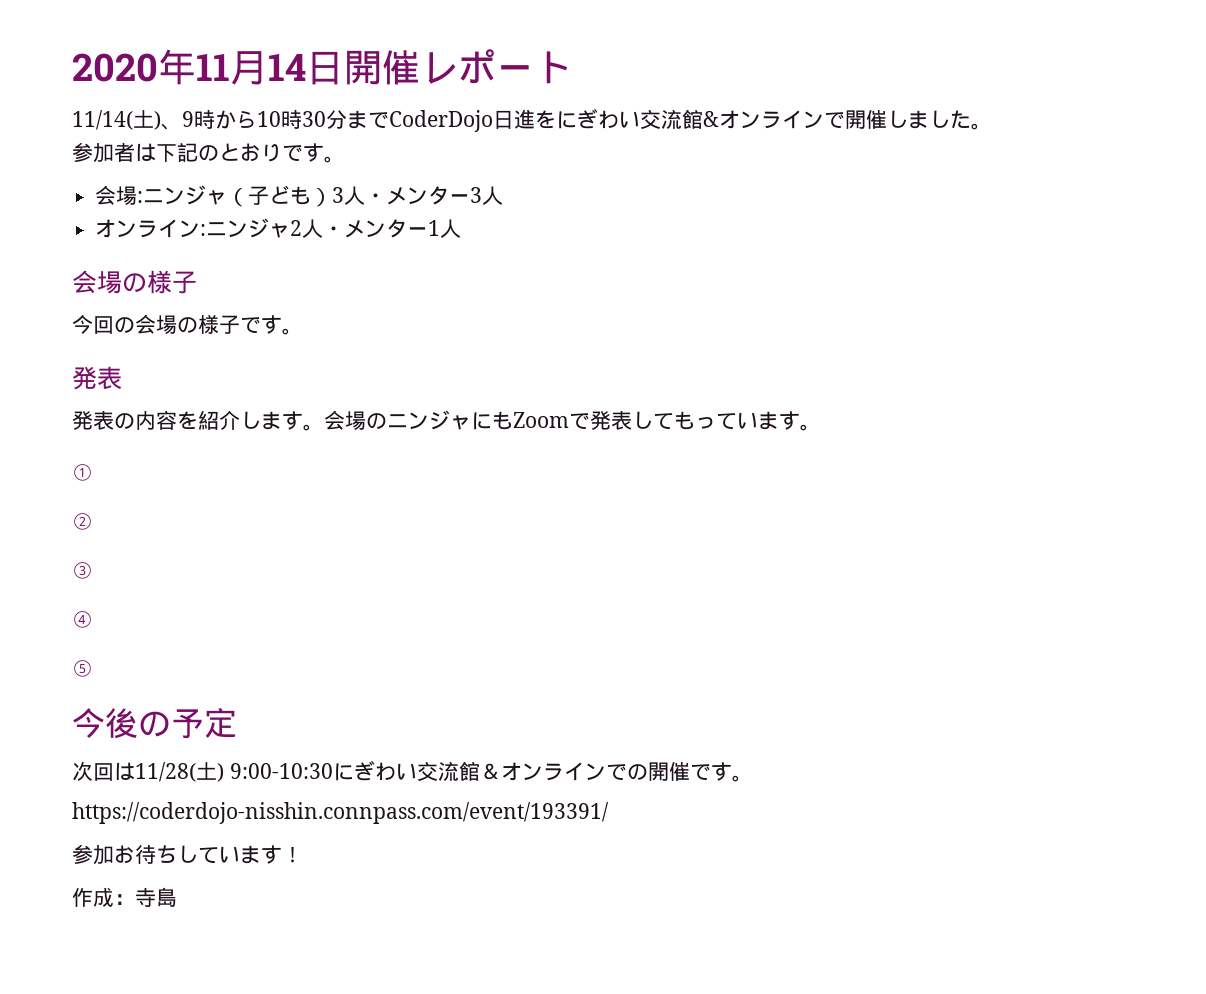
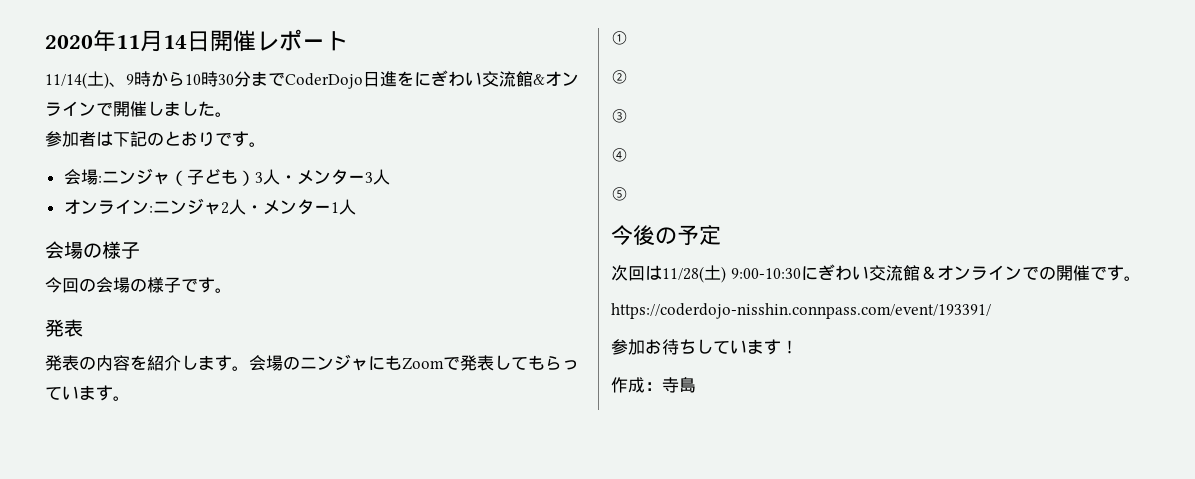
- 会場のニンジャにもZoomで発表してもっています。
+ 会場のニンジャにもZoomで発表してもらっています。

